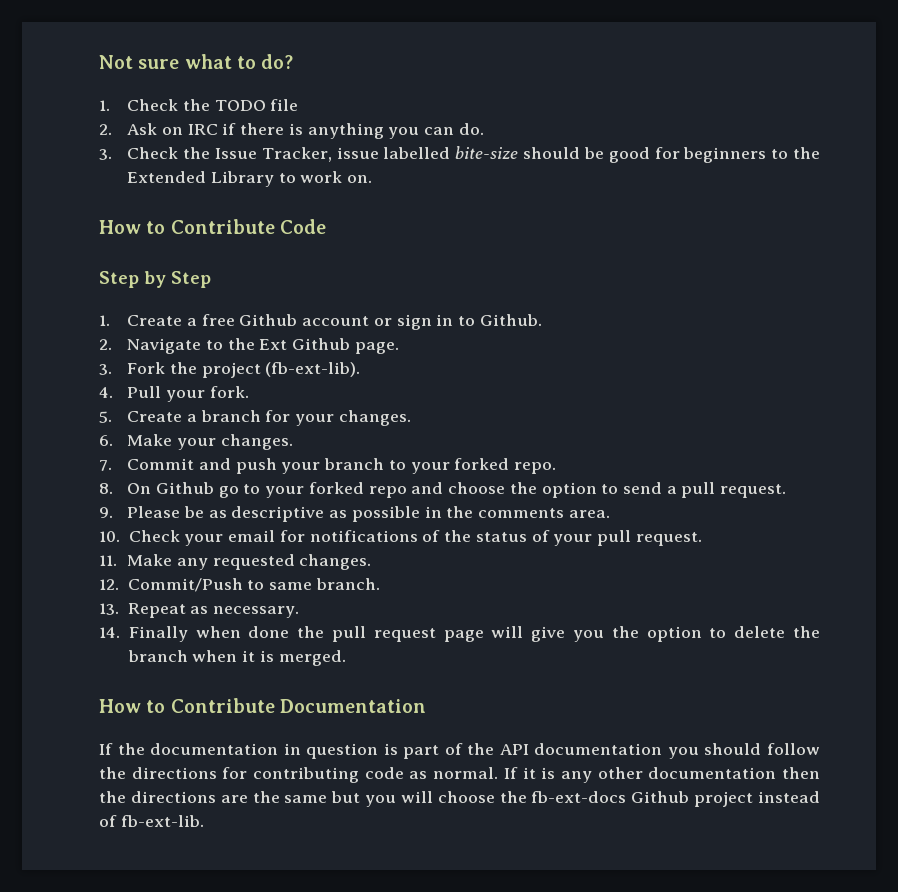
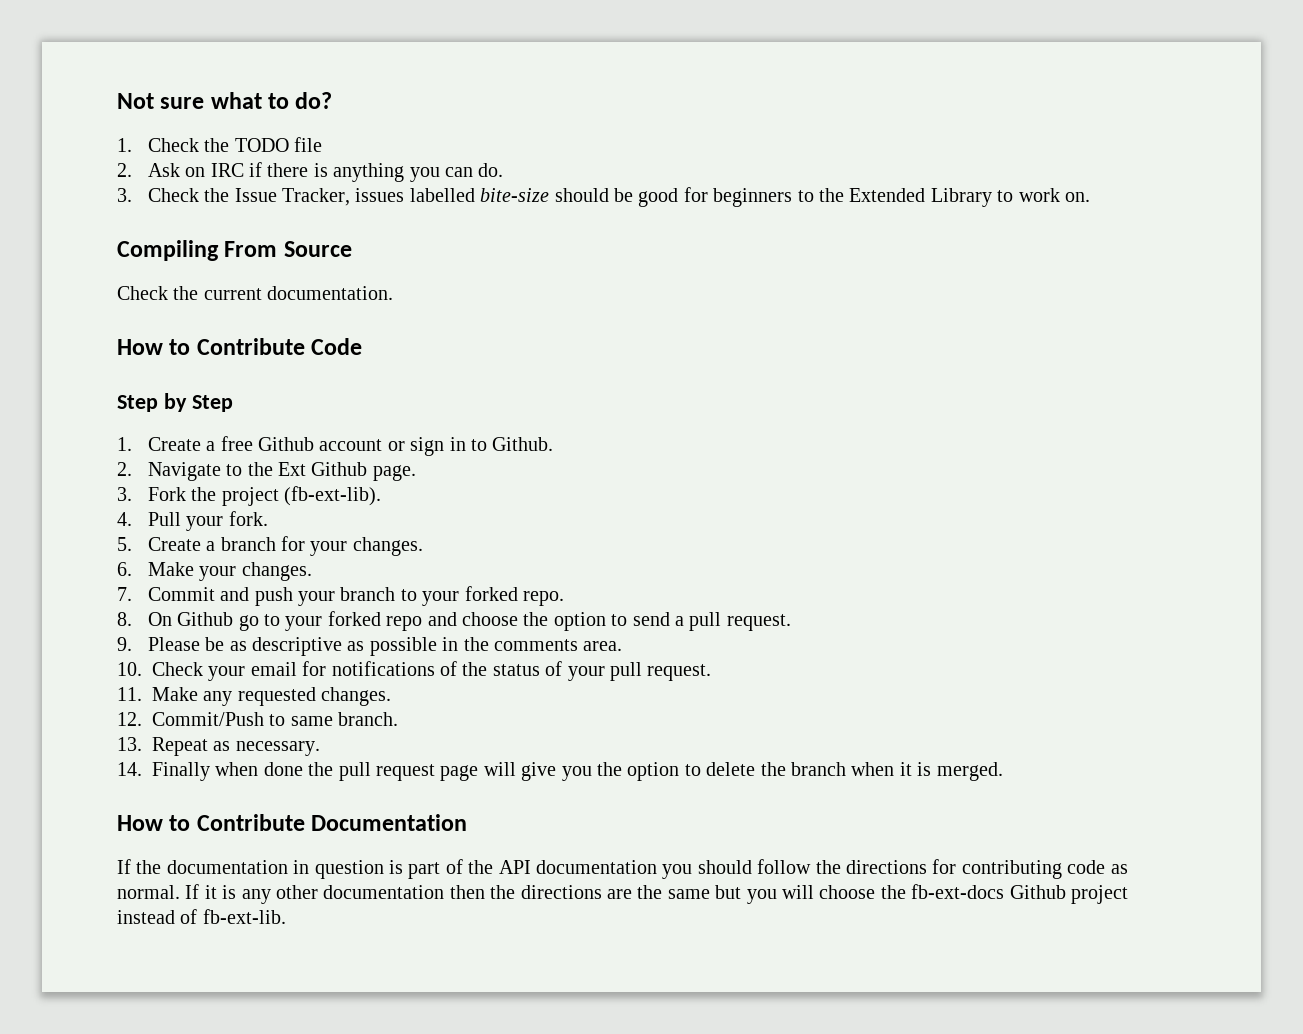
- 3. Check the Issue Tracker, issue labelled bite-size should be good for beginners to the Extended Library to work on.
+ 3. Check the Issue Tracker, issues labelled bite-size should be good for beginners to the Extended Library to work on.
+ Compiling From Source
+ Check the current documentation.

